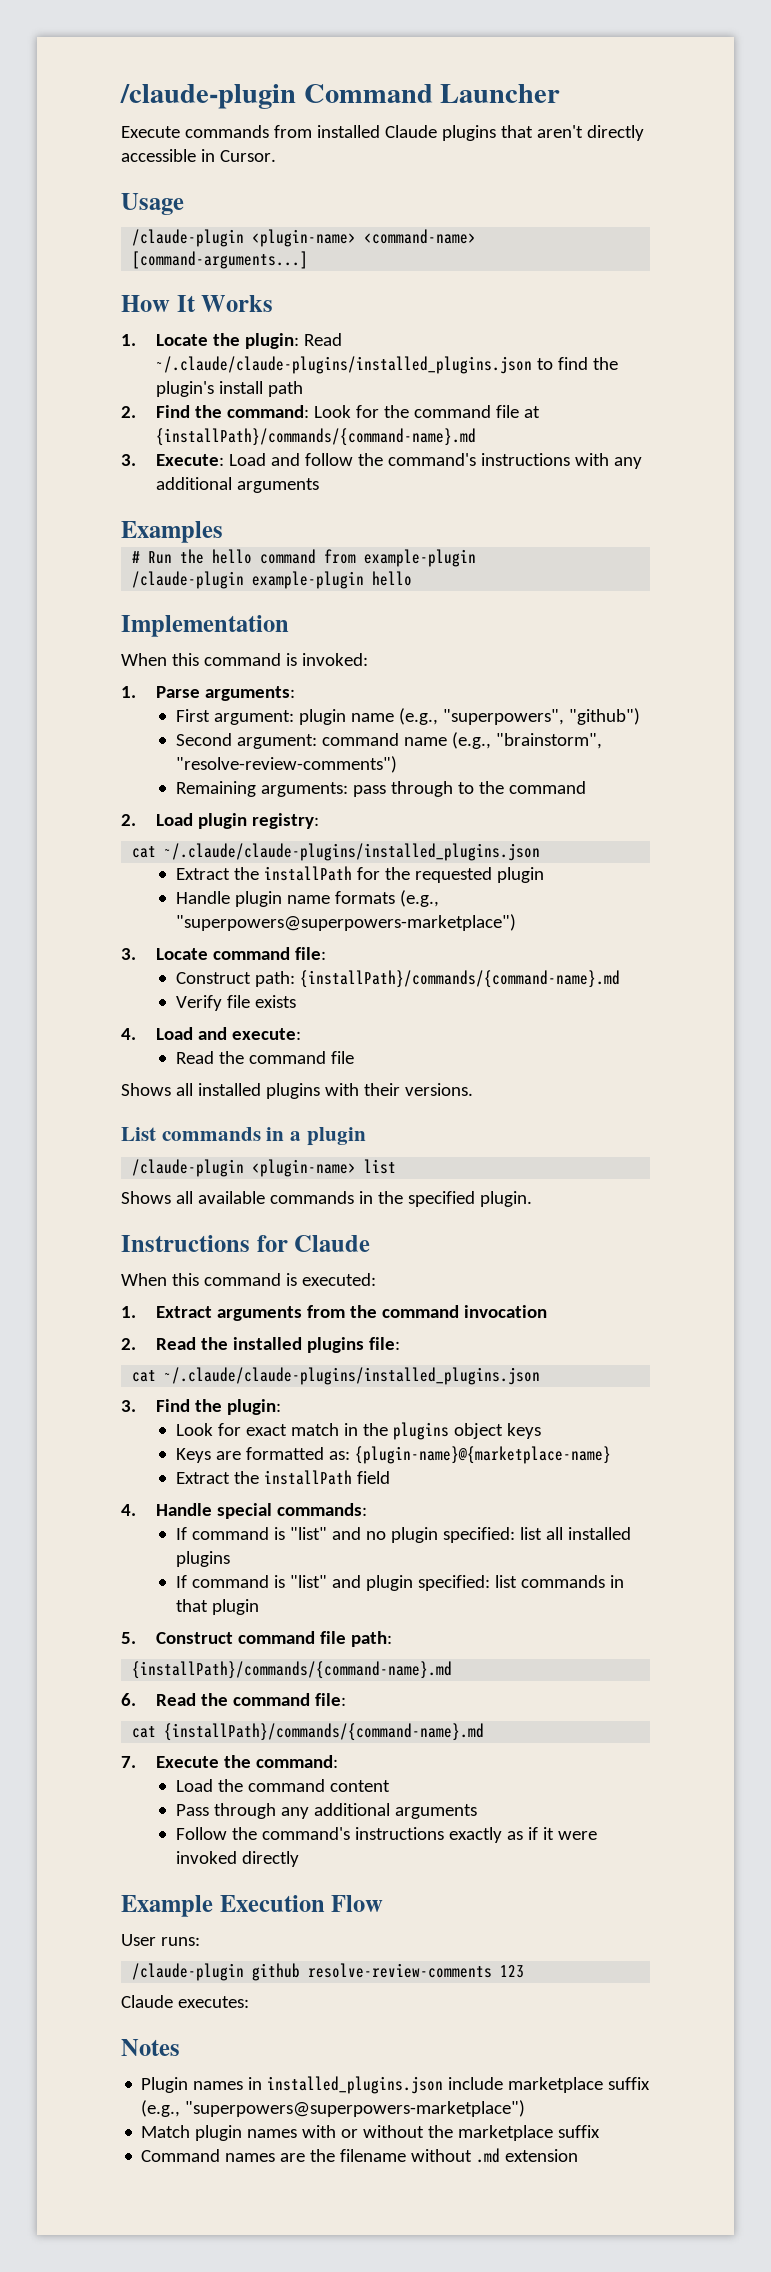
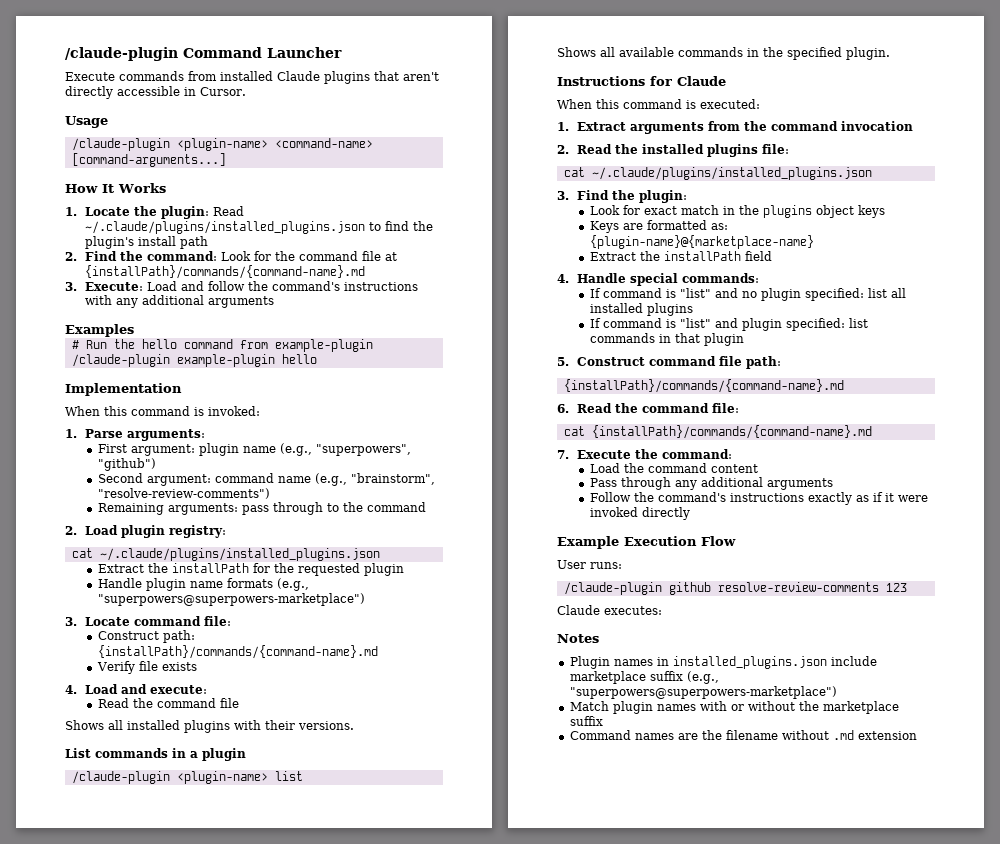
- 1. Locate the plugin: Read ~/.claude/claude-plugins/installed_plugins.json to find the plugin's install path
+ 1. Locate the plugin: Read ~/.claude/plugins/installed_plugins.json to find the plugin's install path
  2. Load plugin registry:
- cat ~/.claude/claude-plugins/installed_plugins.json
+ cat ~/.claude/plugins/installed_plugins.json
  2. Read the installed plugins file:
- cat ~/.claude/claude-plugins/installed_plugins.json
+ cat ~/.claude/plugins/installed_plugins.json

